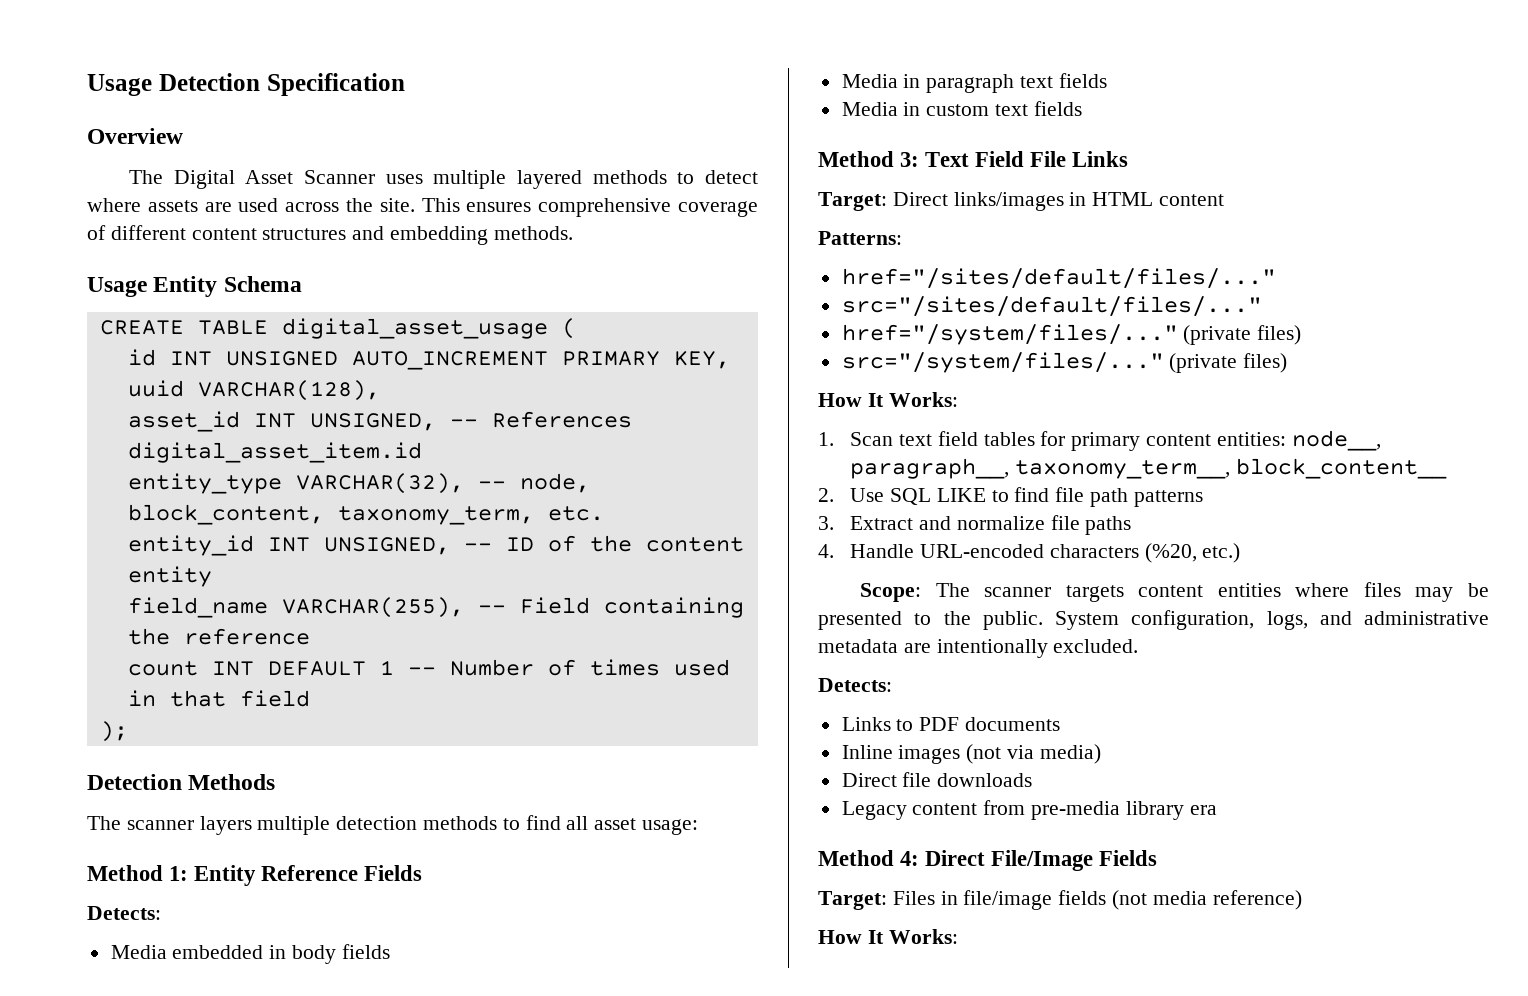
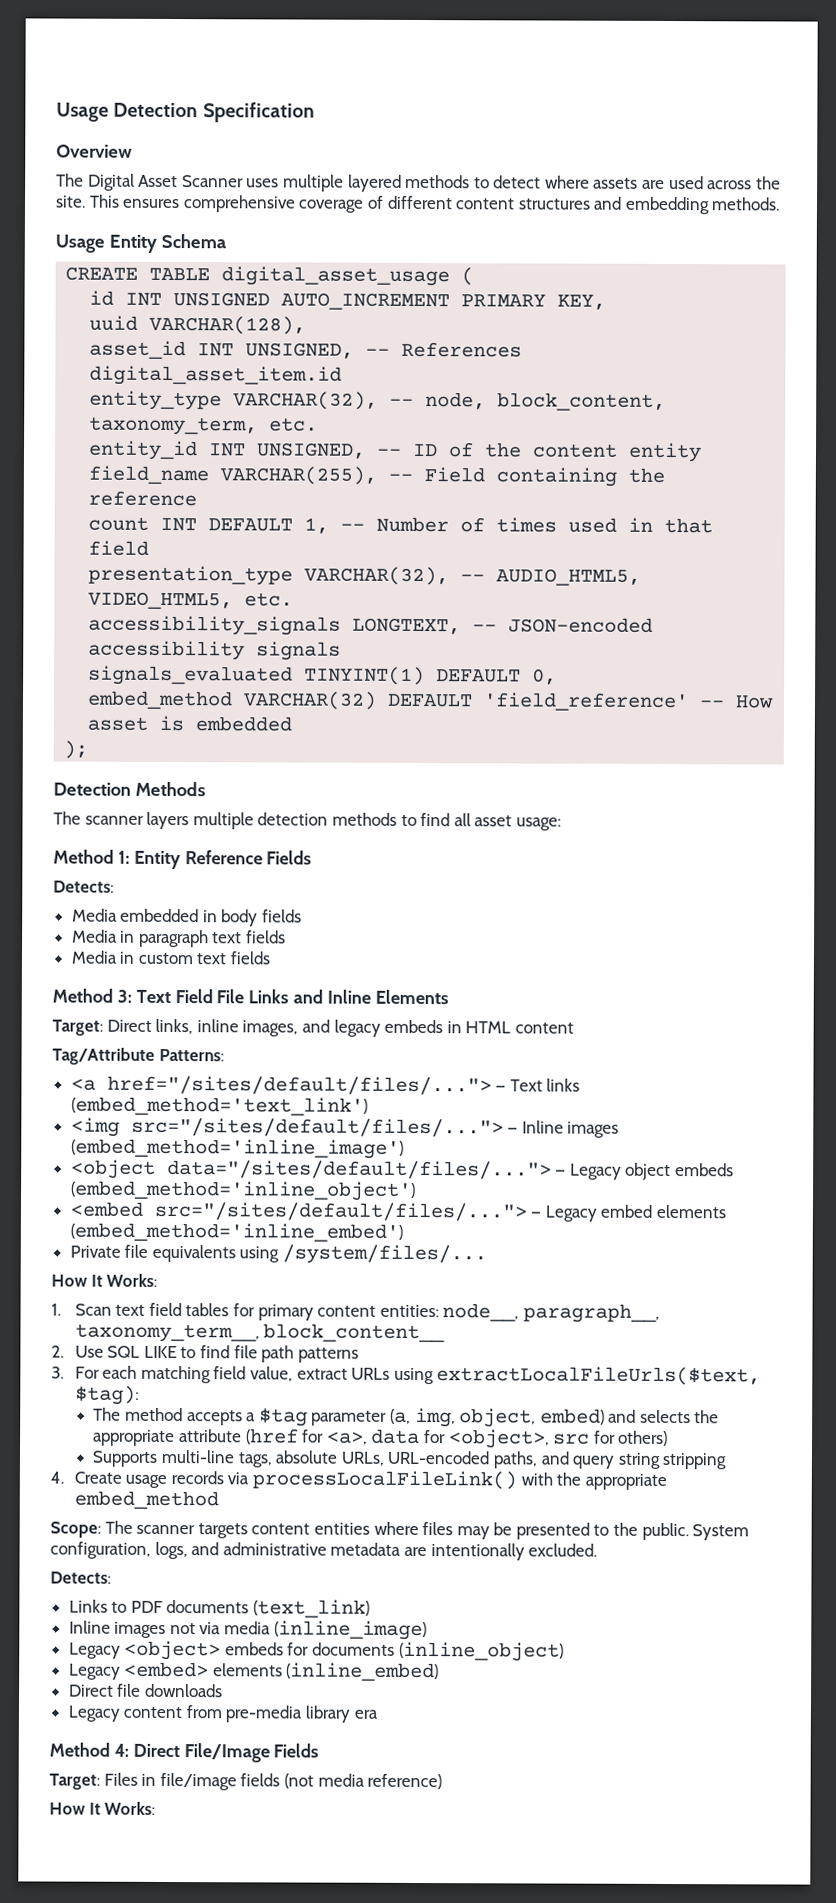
- count INT DEFAULT 1 -- Number of times used in that field
+ count INT DEFAULT 1, -- Number of times used in that field
+ presentation_type VARCHAR(32), -- AUDIO_HTML5, VIDEO_HTML5, etc.
+ accessibility_signals LONGTEXT, -- JSON-encoded accessibility signals
+ signals_evaluated TINYINT(1) DEFAULT 0,
+ embed_method VARCHAR(32) DEFAULT 'field_reference' -- How asset is embedded
- Method 3: Text Field File Links
+ Method 3: Text Field File Links and Inline Elements
- Target: Direct links/images in HTML content
+ Target: Direct links, inline images, and legacy embeds in HTML content
- Patterns:
+ Tag/Attribute Patterns:
- href="/sites/default/files/..."
- src="/sites/default/files/..."
- href="/system/files/..." (private files)
- src="/system/files/..." (private files)
+ <a href="/sites/default/files/..."> — Text links (embed_method='text_link')
+ <img src="/sites/default/files/..."> — Inline images (embed_method='inline_image')
+ <object data="/sites/default/files/..."> — Legacy object embeds (embed_method='inline_object')
+ <embed src="/sites/default/files/..."> — Legacy embed elements (embed_method='inline_embed')
+ Private file equivalents using /system/files/...
- 3. Extract and normalize file paths
- 4. Handle URL-encoded characters (%20, etc.)
+ 3. For each matching field value, extract URLs using extractLocalFileUrls($text, $tag):
+ The method accepts a $tag parameter (a, img, object, embed) and selects the appropriate attribute (href for <a>, data for <object>, src for others)
+ Supports multi-line tags, absolute URLs, URL-encoded paths, and query string stripping
+ 4. Create usage records via processLocalFileLink() with the appropriate embed_method
- Links to PDF documents
- Inline images (not via media)
+ Links to PDF documents (text_link)
+ Inline images not via media (inline_image)
+ Legacy <object> embeds for documents (inline_object)
+ Legacy <embed> elements (inline_embed)

